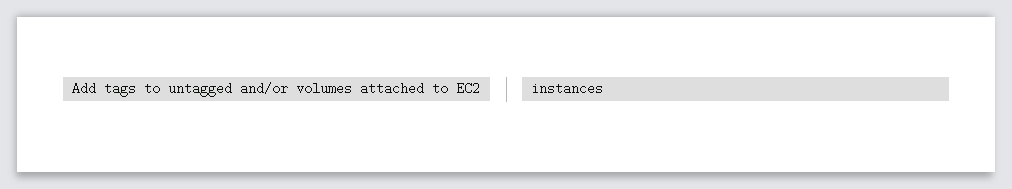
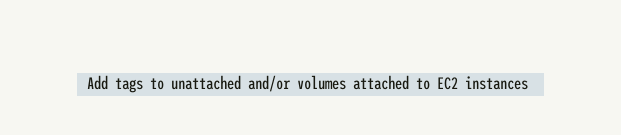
- Add tags to untagged and/or volumes attached to EC2 instances
+ Add tags to unattached and/or volumes attached to EC2 instances

